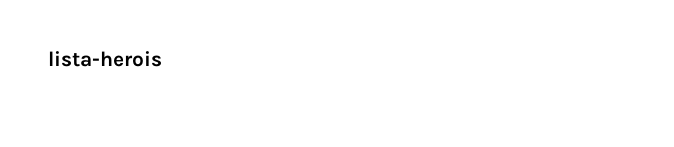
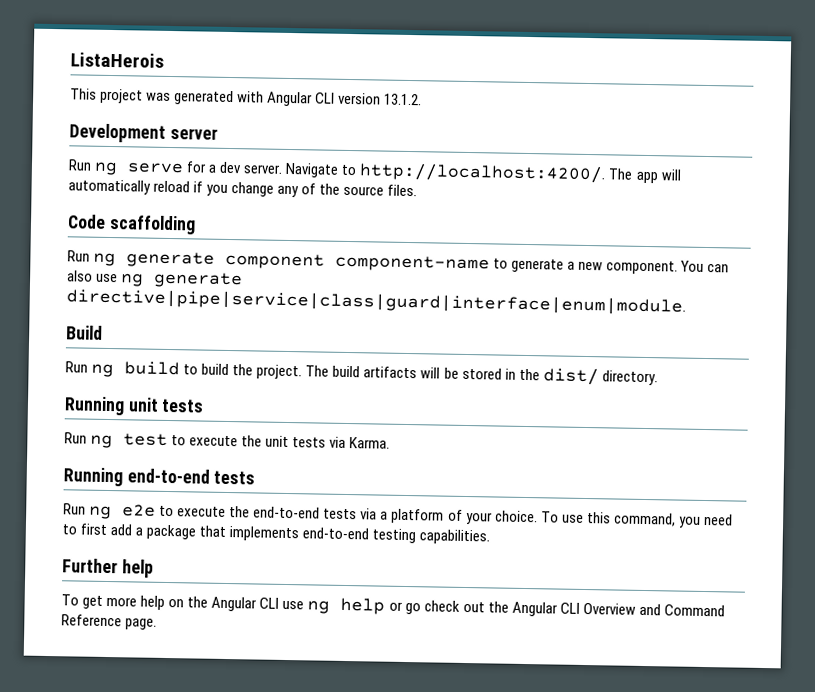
- lista-herois
+ ListaHerois
+ This project was generated with Angular CLI version 13.1.2.
+ Development server
+ Run ng serve for a dev server. Navigate to http://localhost:4200/. The app will automatically reload if you change any of the source files.
+ Code scaffolding
+ Run ng generate component component-name to generate a new component. You can also use ng generate directive|pipe|service|class|guard|interface|enum|module.
+ Build
+ Run ng build to build the project. The build artifacts will be stored in the dist/ directory.
+ Running unit tests
+ Run ng test to execute the unit tests via Karma.
+ Running end-to-end tests
+ Run ng e2e to execute the end-to-end tests via a platform of your choice. To use this command, you need to first add a package that implements end-to-end testing capabilities.
+ Further help
+ To get more help on the Angular CLI use ng help or go check out the Angular CLI Overview and Command Reference page.

